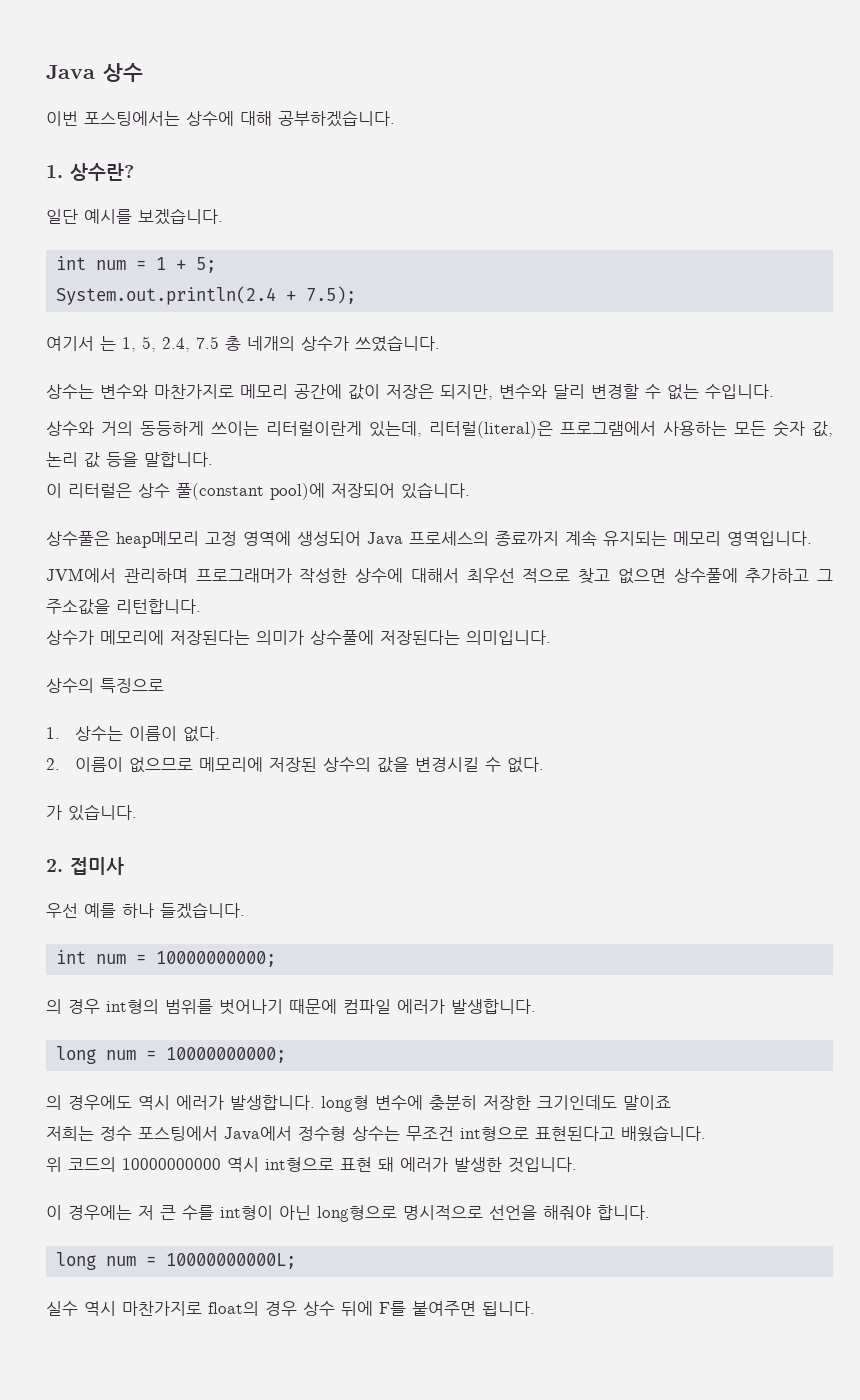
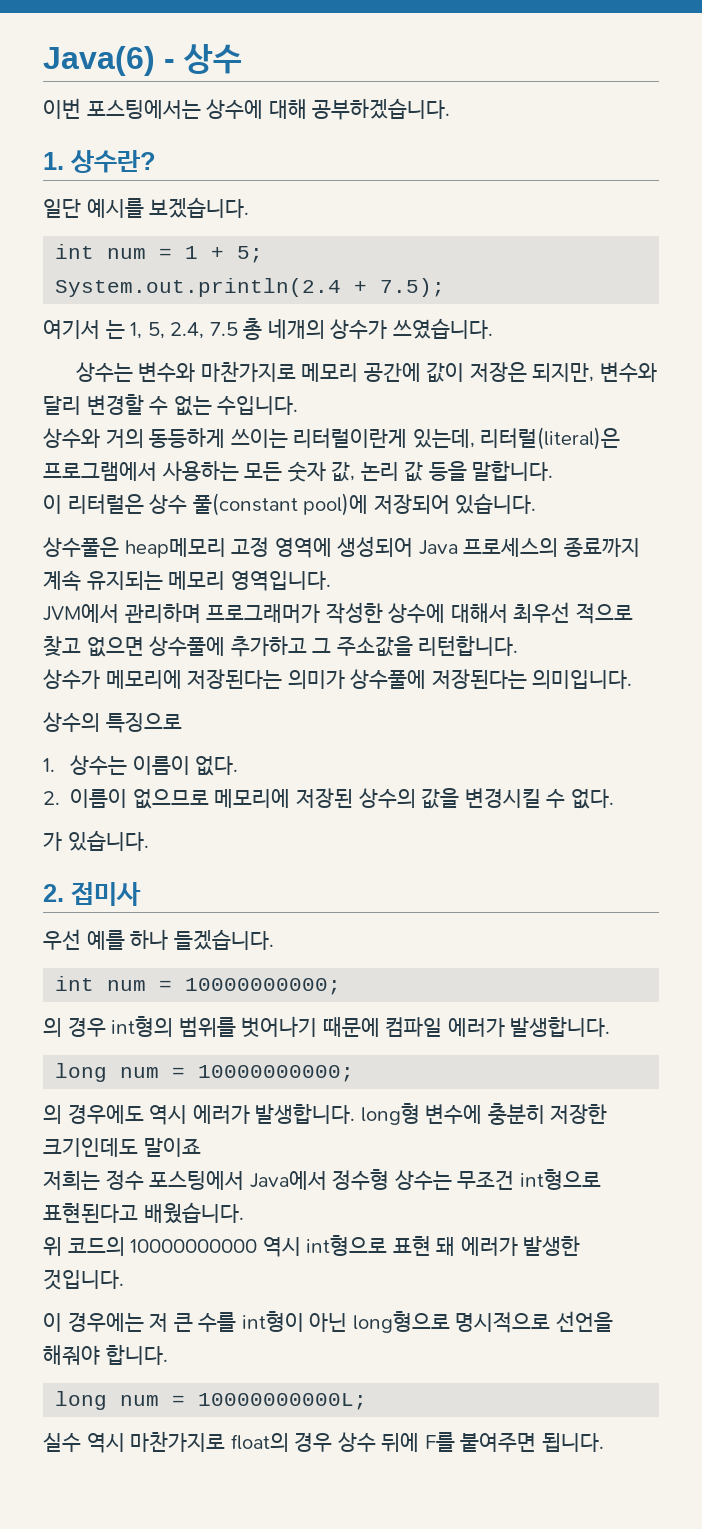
- Java 상수
+ Java(6) - 상수

